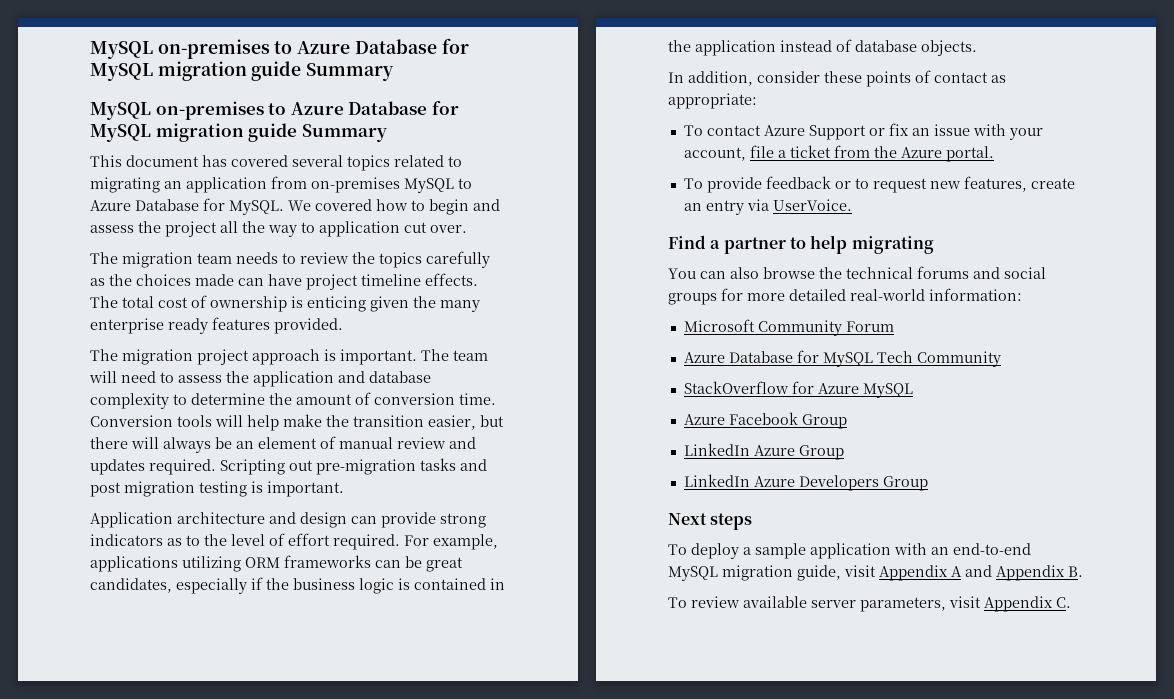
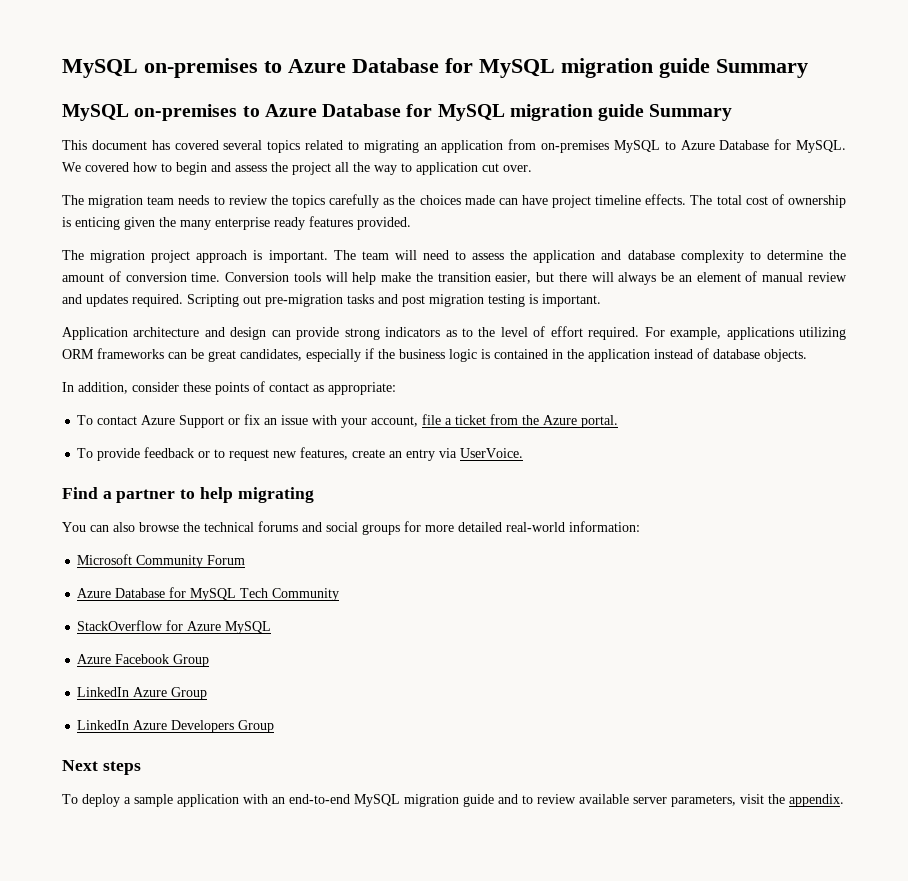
- To deploy a sample application with an end-to-end MySQL migration guide, visit Appendix A and Appendix B.
- To review available server parameters, visit Appendix C.
+ To deploy a sample application with an end-to-end MySQL migration guide and to review available server parameters, visit the appendix.

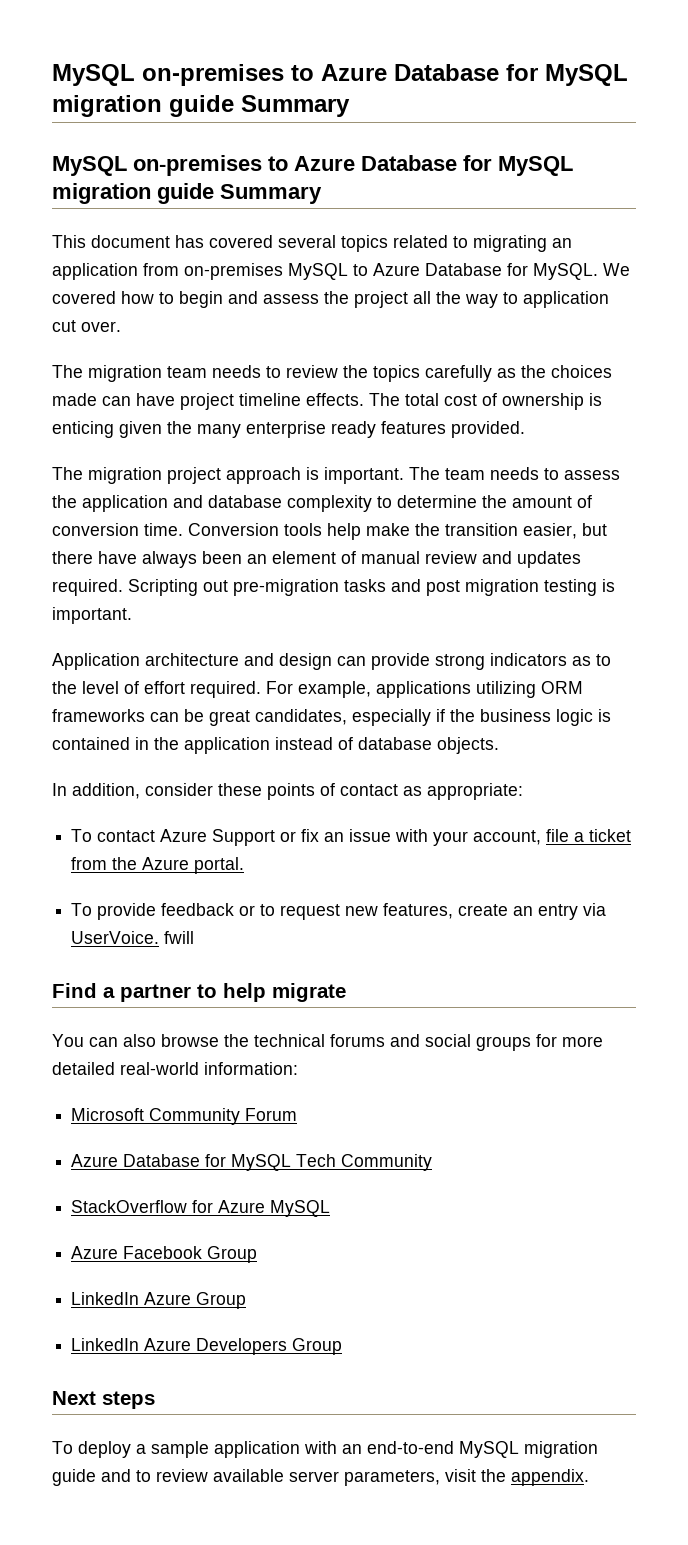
- The team will need to assess the application and database complexity to determine the amount of conversion time.
+ The team needs to assess the application and database complexity to determine the amount of conversion time.
- Conversion tools will help make the transition easier, but there will always be an element of manual review and updates required.
+ Conversion tools help make the transition easier, but there have always been an element of manual review and updates required.
- To provide feedback or to request new features, create an entry via UserVoice.
+ To provide feedback or to request new features, create an entry via UserVoice. fwill
- Find a partner to help migrating
+ Find a partner to help migrate

